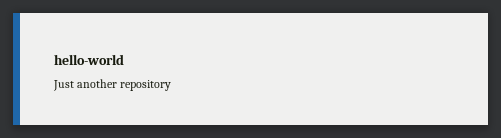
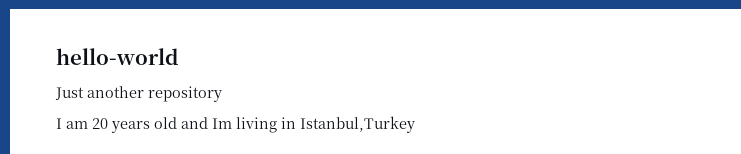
+ I am 20 years old and Im living in Istanbul,Turkey

